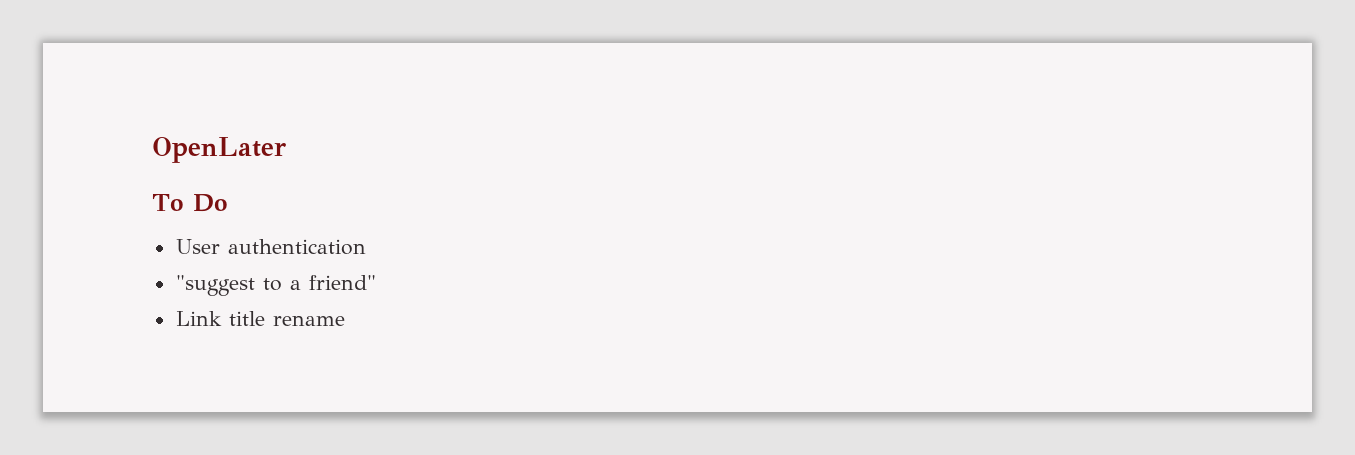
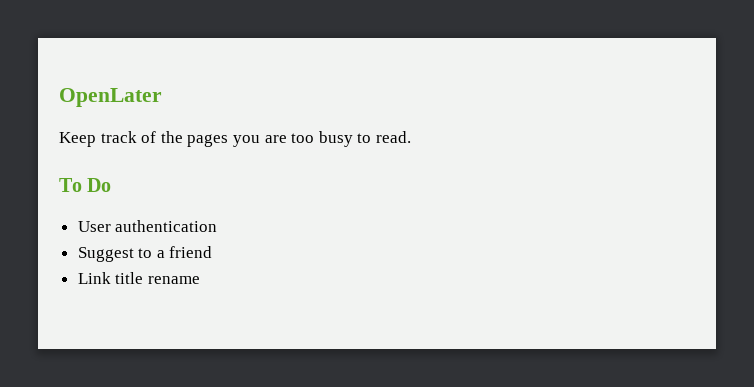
+ Keep track of the pages you are too busy to read.
- "suggest to a friend"
+ Suggest to a friend

